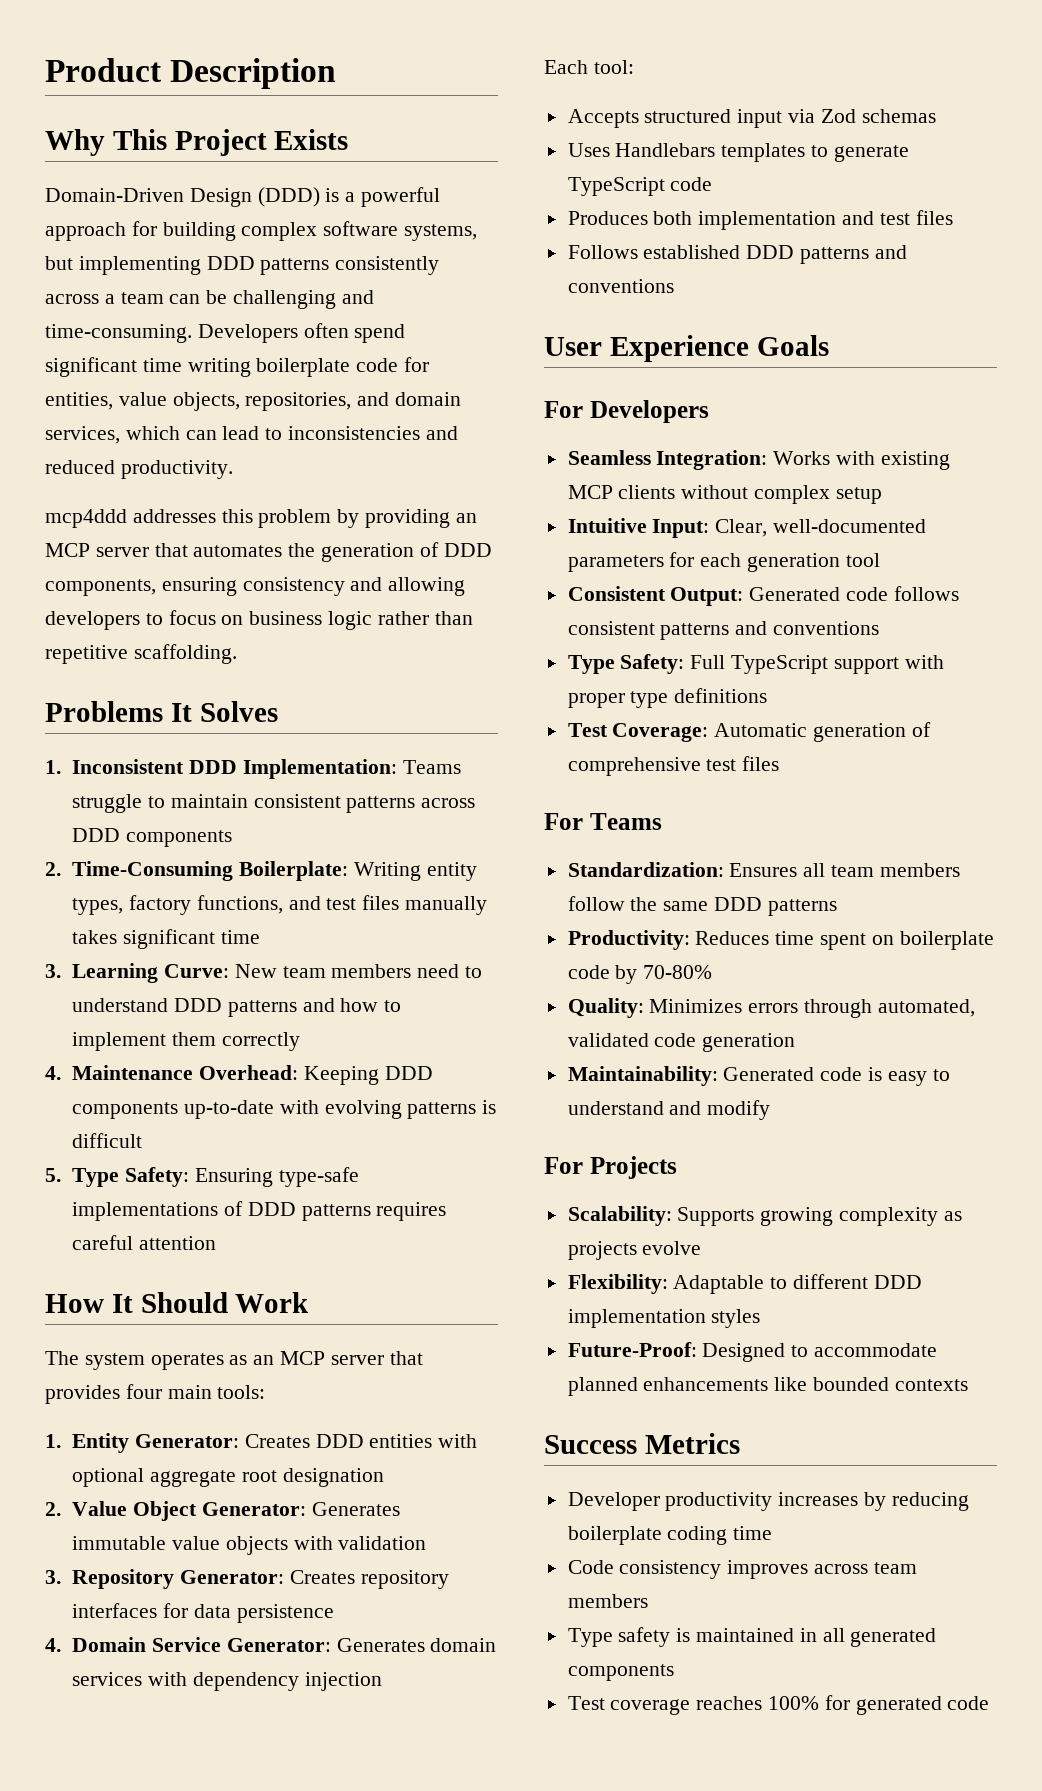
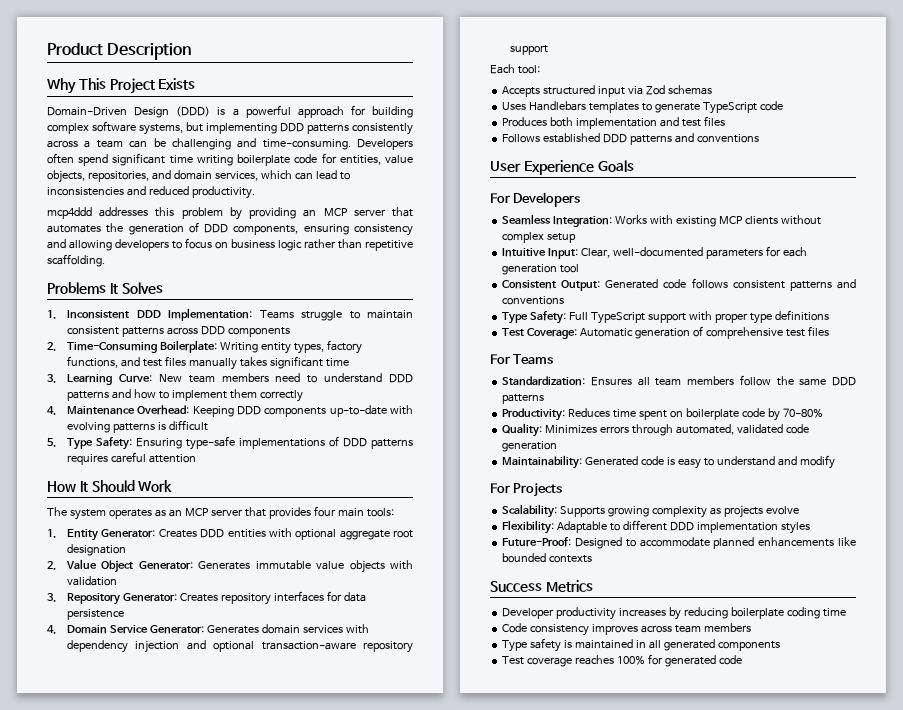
- 4. Domain Service Generator: Generates domain services with dependency injection
+ 4. Domain Service Generator: Generates domain services with dependency injection and optional transaction-aware repository support

